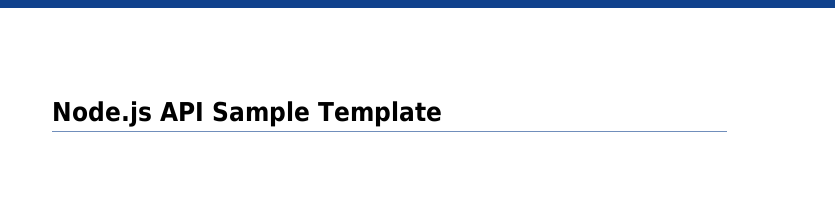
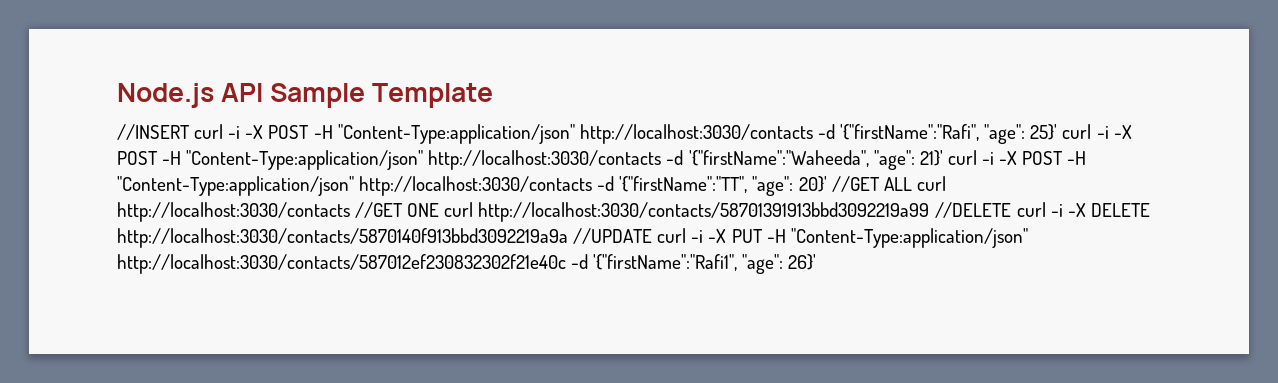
+ //INSERT curl -i -X POST -H "Content-Type:application/json" http://localhost:3030/contacts -d '{"firstName":"Rafi", "age": 25}' curl -i -X POST -H "Content-Type:application/json" http://localhost:3030/contacts -d '{"firstName":"Waheeda", "age": 21}' curl -i -X POST -H "Content-Type:application/json" http://localhost:3030/contacts -d '{"firstName":"TT", "age": 20}' //GET ALL curl http://localhost:3030/contacts //GET ONE curl http://localhost:3030/contacts/58701391913bbd3092219a99 //DELETE curl -i -X DELETE http://localhost:3030/contacts/5870140f913bbd3092219a9a //UPDATE curl -i -X PUT -H "Content-Type:application/json" http://localhost:3030/contacts/587012ef230832302f21e40c -d '{"firstName":"Rafi1", "age": 26}'

